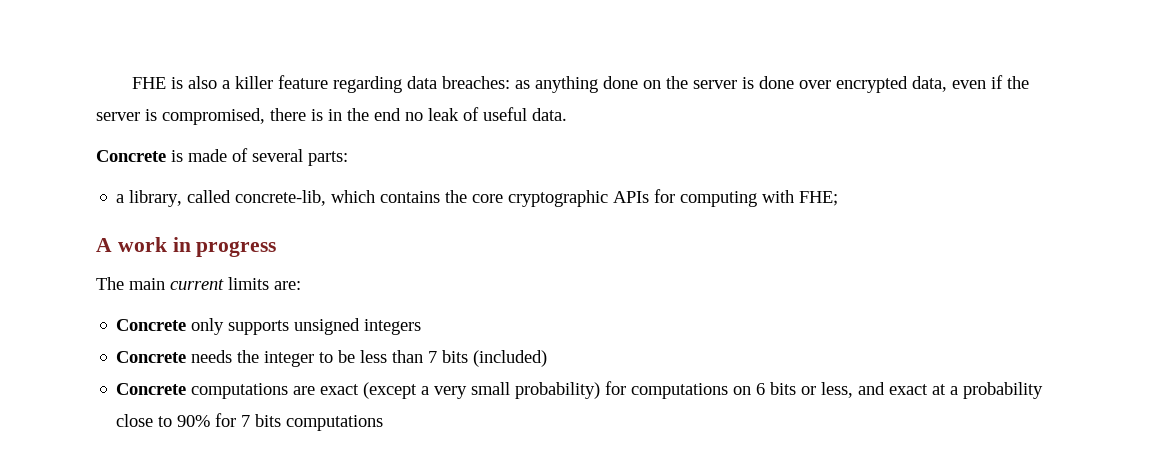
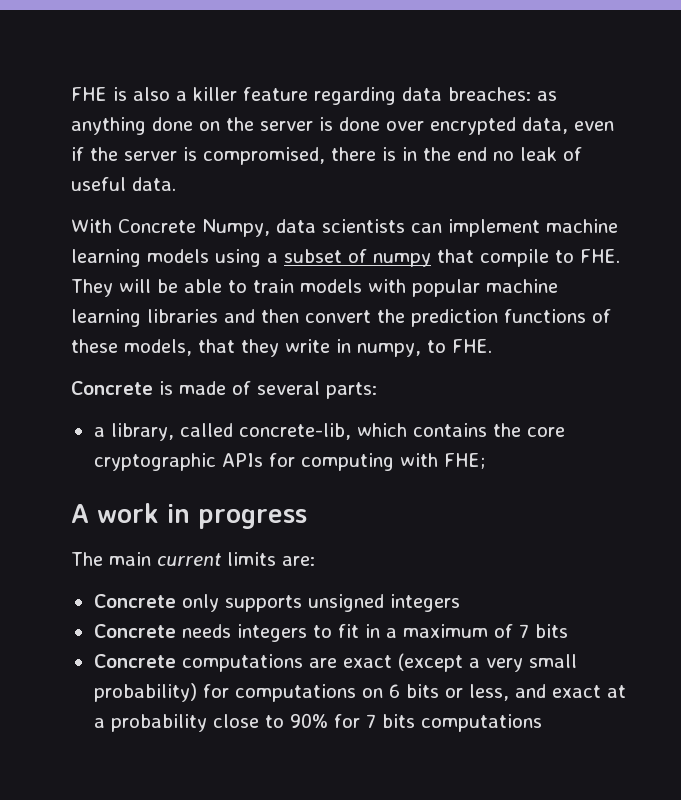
+ With Concrete Numpy, data scientists can implement machine learning models using a subset of numpy that compile to FHE. They will be able to train models with popular machine learning libraries and then convert the prediction functions of these models, that they write in numpy, to FHE.
- Concrete needs the integer to be less than 7 bits (included)
+ Concrete needs integers to fit in a maximum of 7 bits

